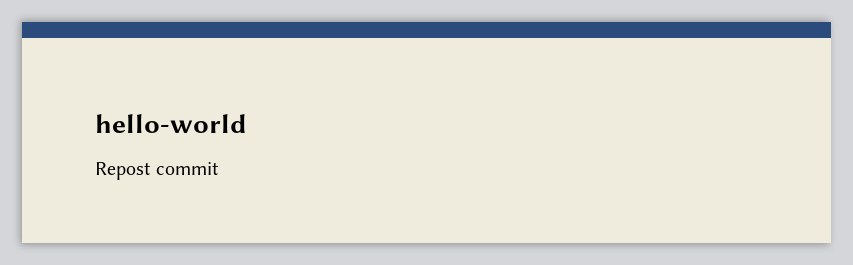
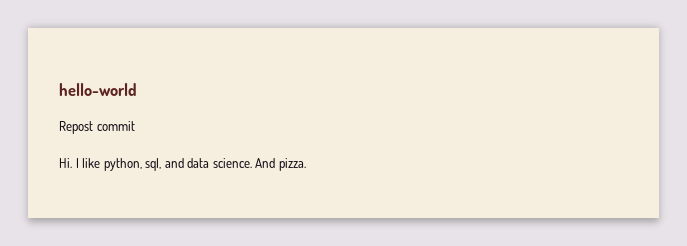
+ Hi. I like python, sql, and data science. And pizza.

